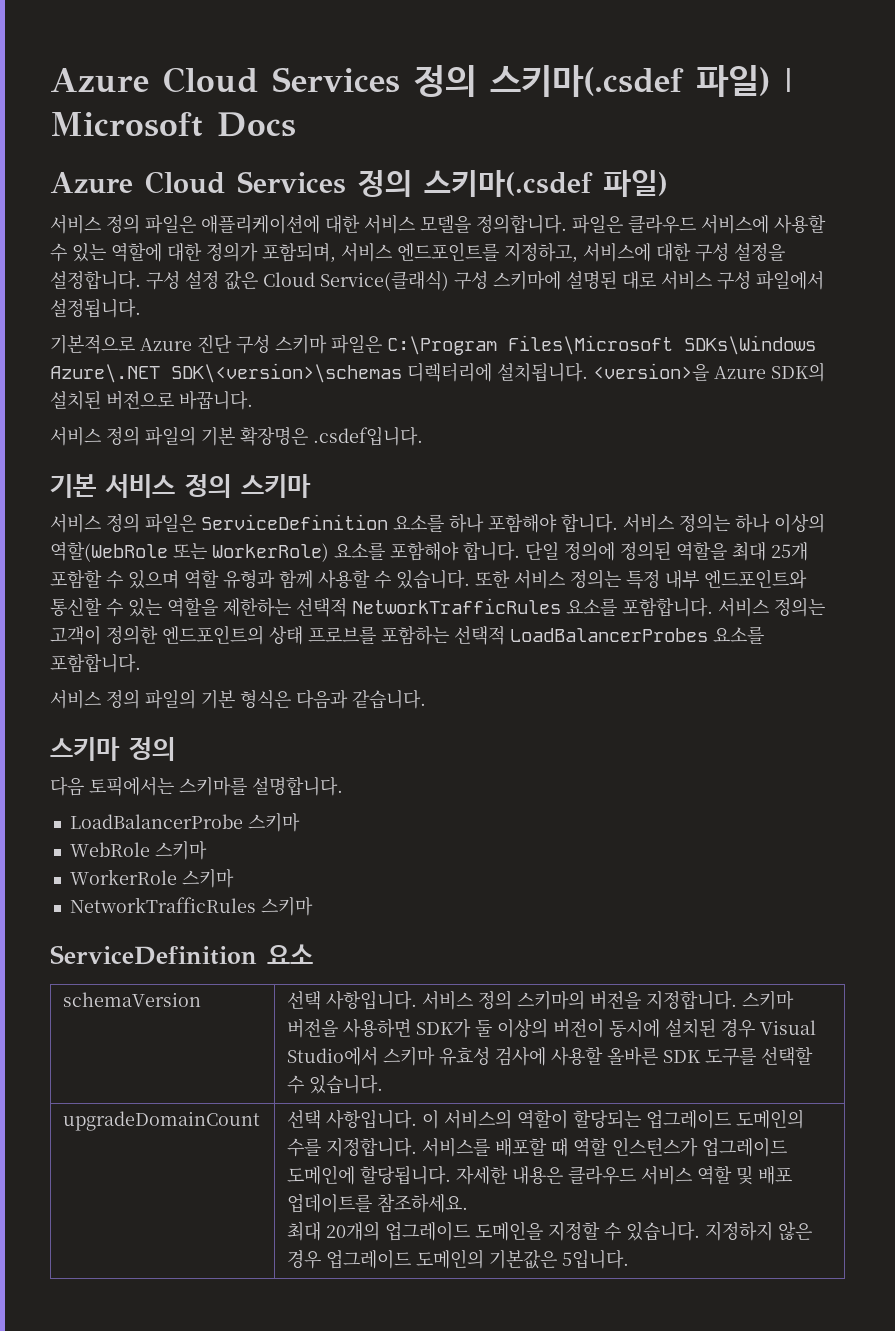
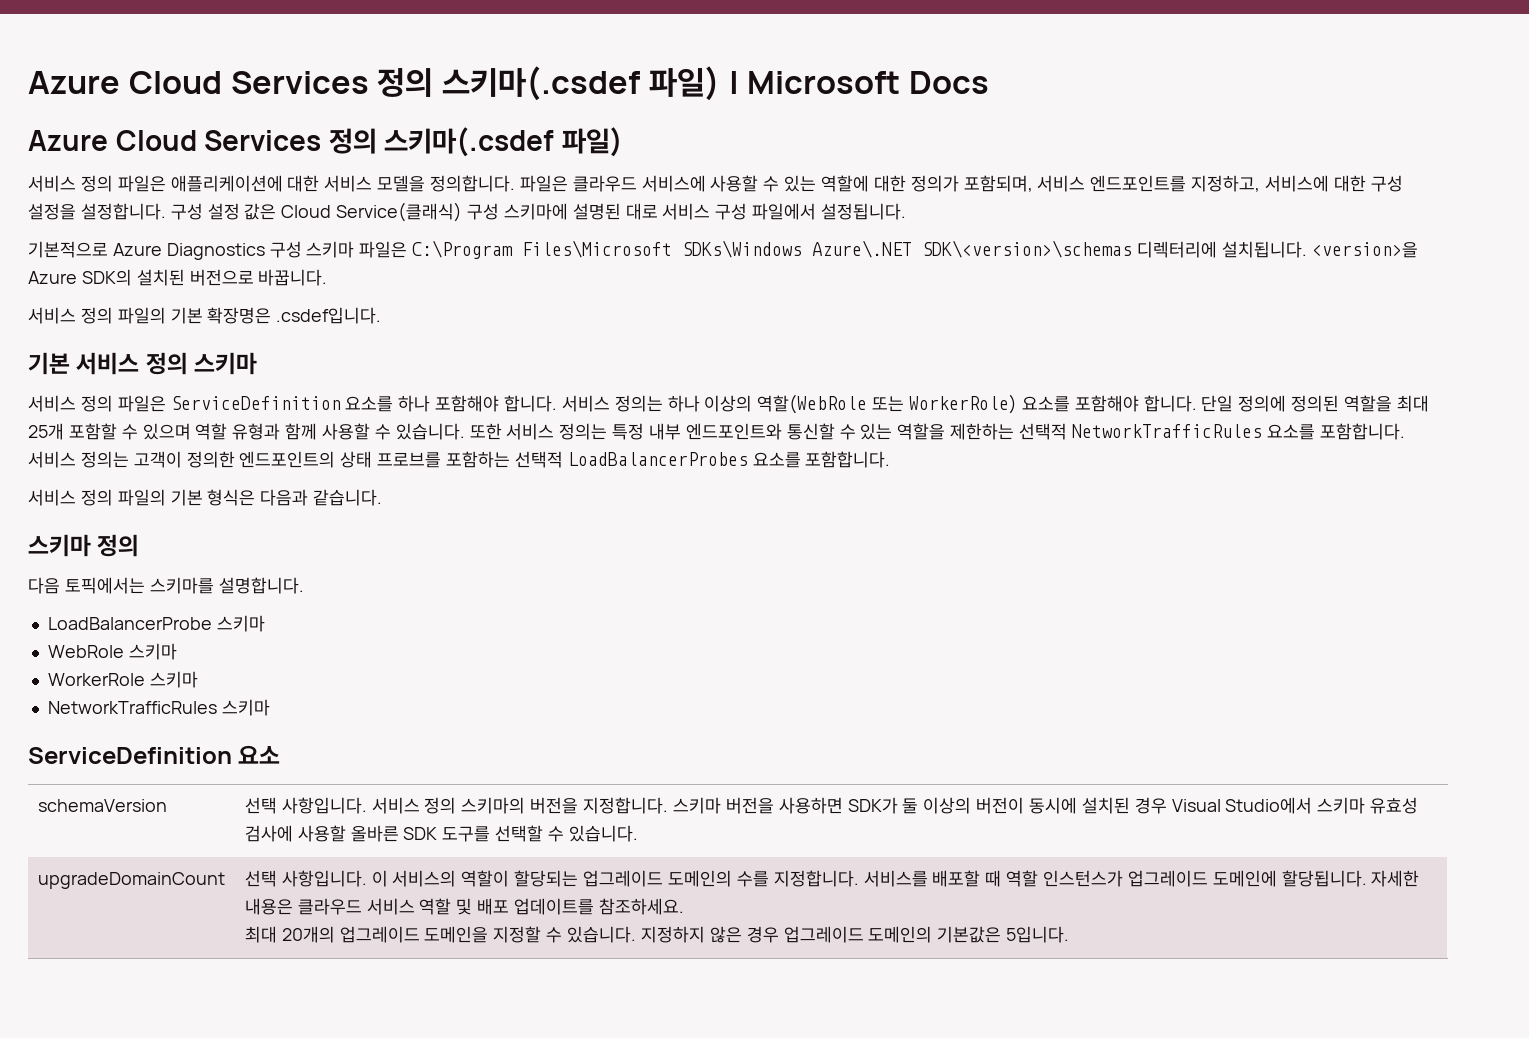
- 기본적으로 Azure 진단 구성 스키마 파일은 C:\Program Files\Microsoft SDKs\Windows Azure\.NET SDK\<version>\schemas 디렉터리에 설치됩니다.
+ 기본적으로 Azure Diagnostics 구성 스키마 파일은 C:\Program Files\Microsoft SDKs\Windows Azure\.NET SDK\<version>\schemas 디렉터리에 설치됩니다.

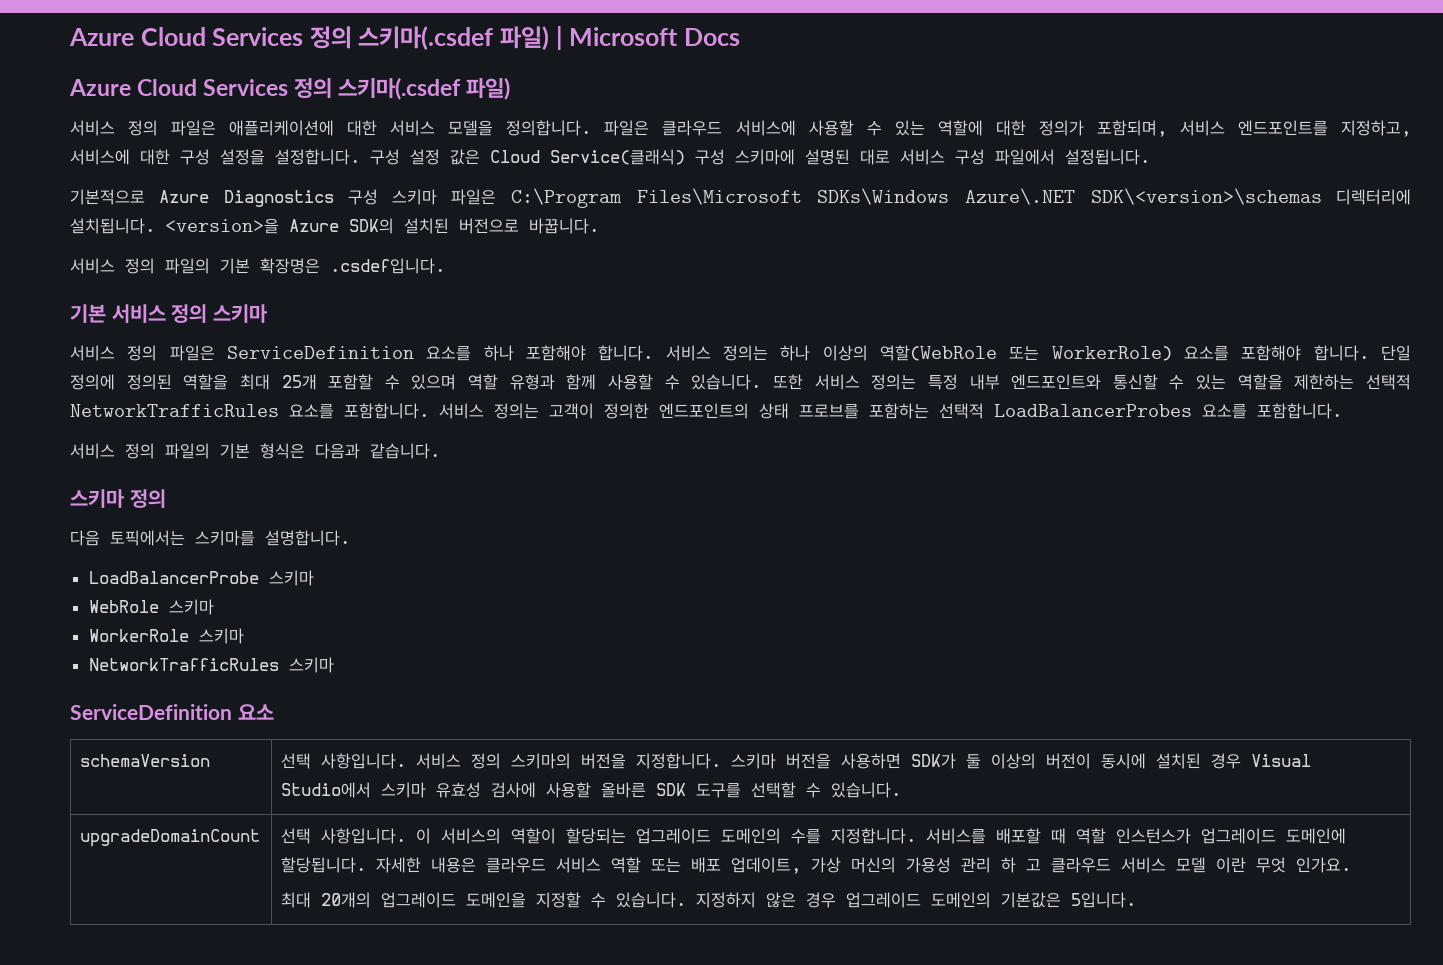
- 자세한 내용은 클라우드 서비스 역할 및 배포 업데이트를 참조하세요.
+ 자세한 내용은 클라우드 서비스 역할 또는 배포 업데이트, 가상 머신의 가용성 관리 하 고 클라우드 서비스 모델 이란 무엇 인가요.

